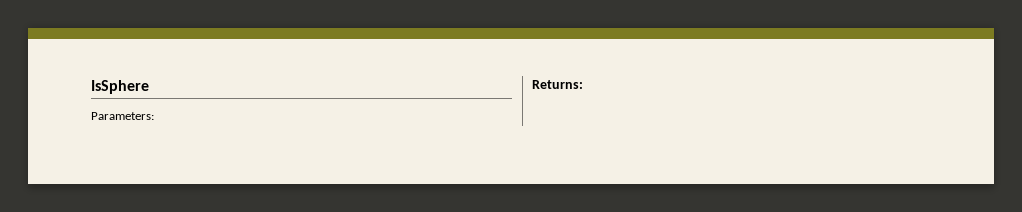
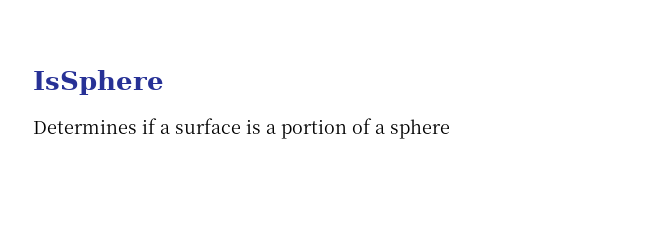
- Parameters:
- Returns:
+ Determines if a surface is a portion of a sphere

